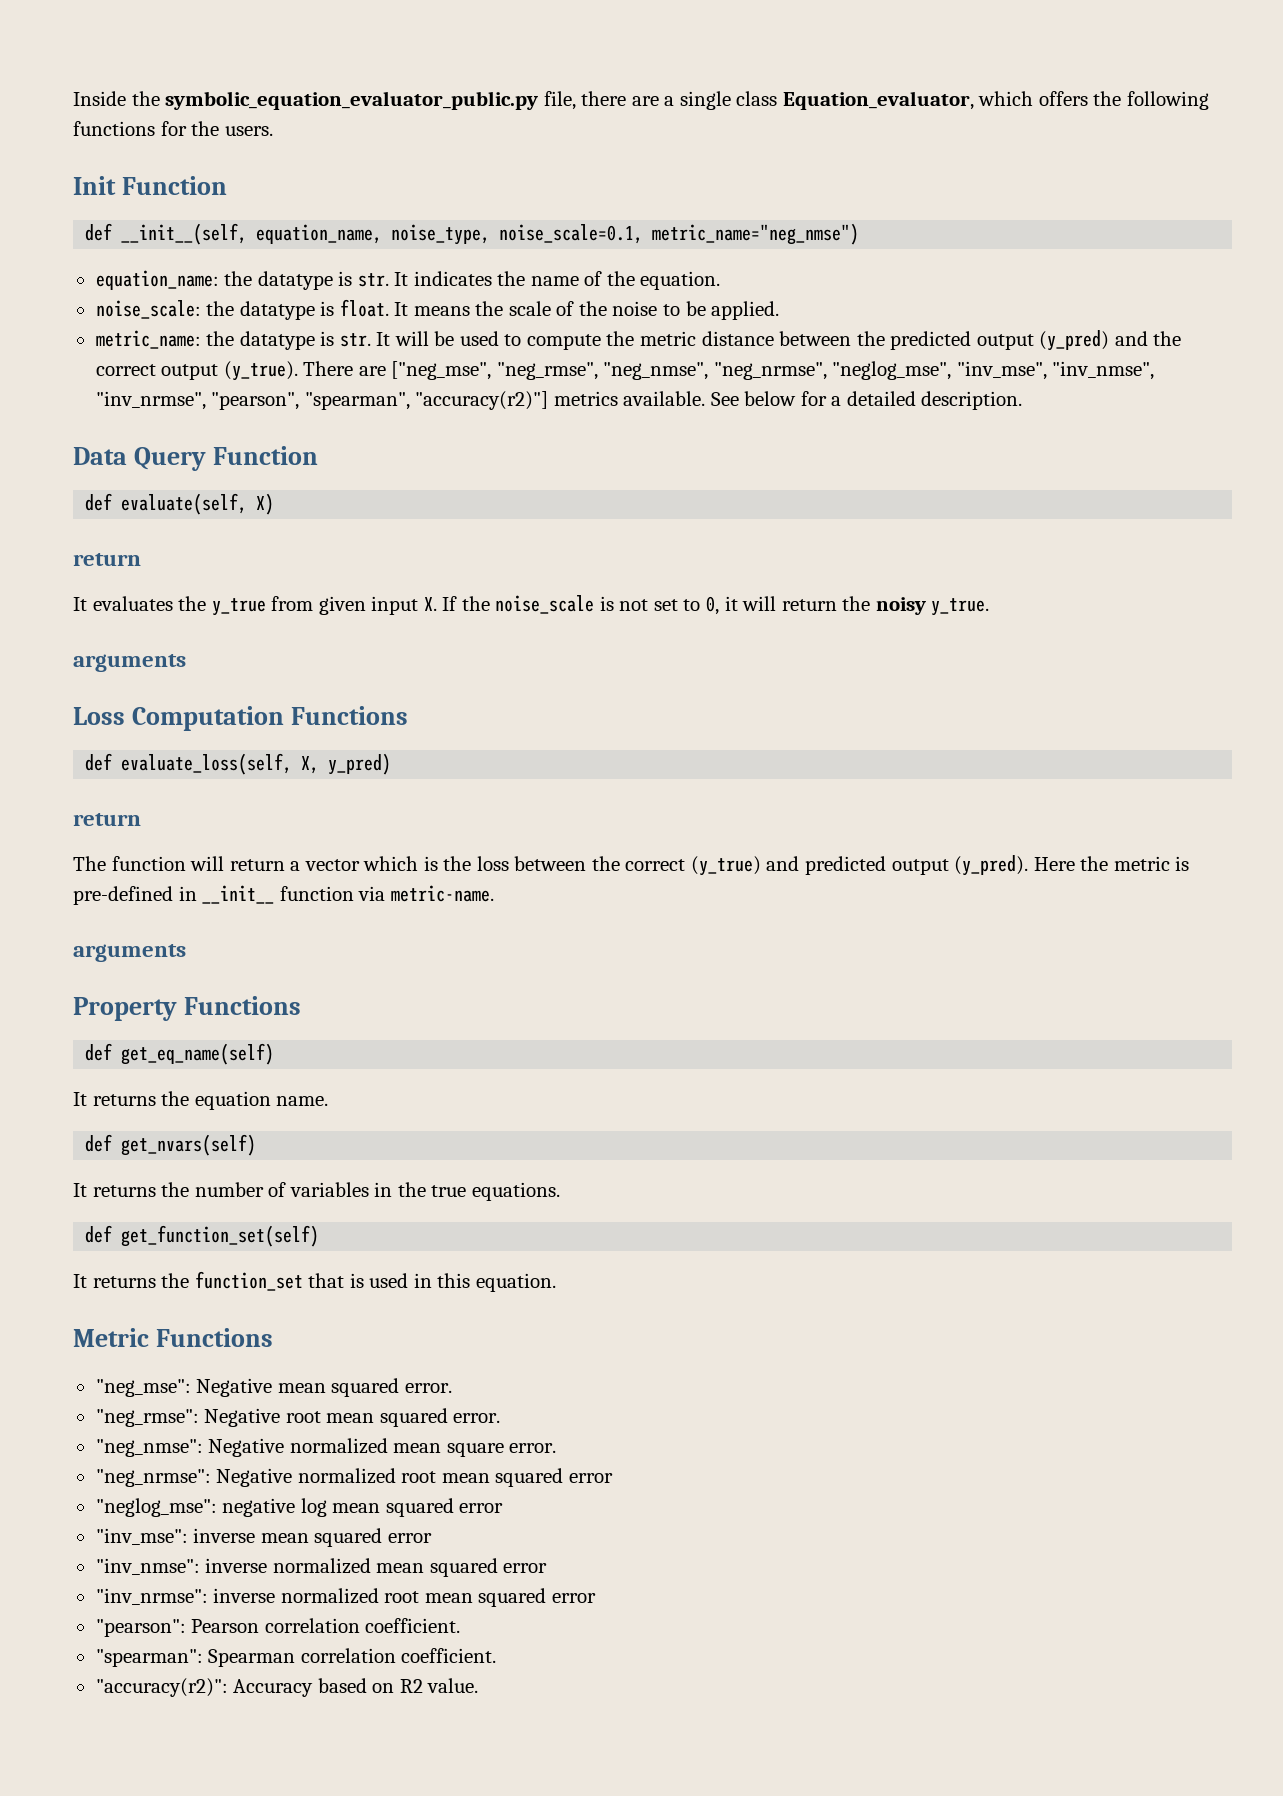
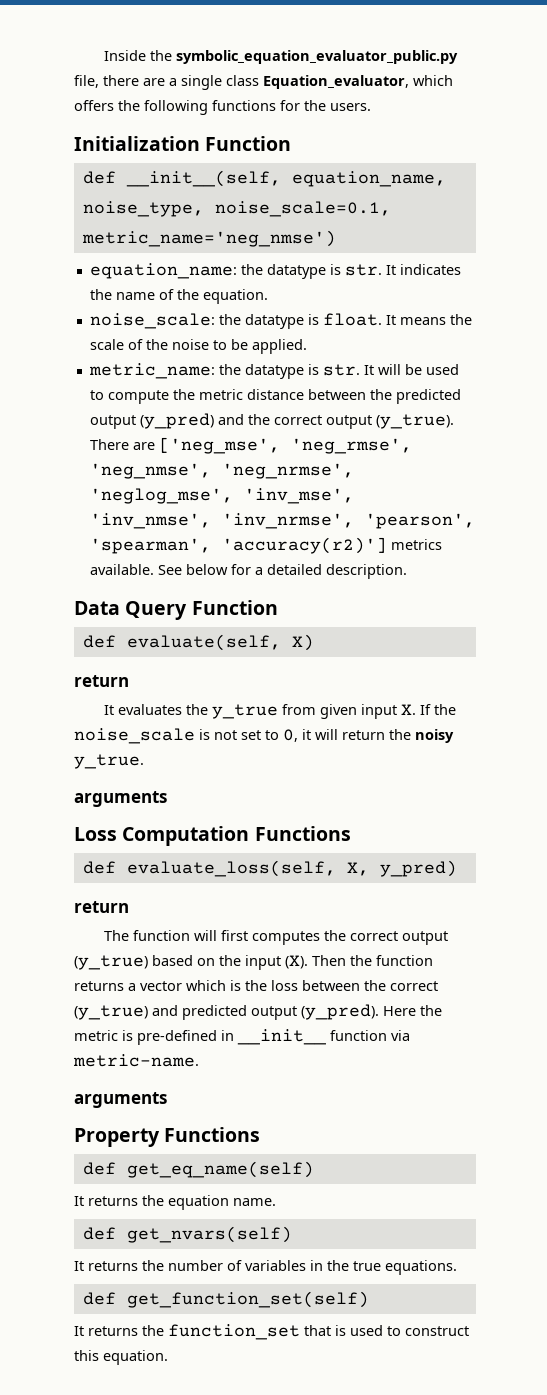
- Init Function
+ Initialization Function
- def __init__(self, equation_name, noise_type, noise_scale=0.1, metric_name="neg_nmse")
+ def __init__(self, equation_name, noise_type, noise_scale=0.1, metric_name='neg_nmse')
- There are ["neg_mse", "neg_rmse", "neg_nmse", "neg_nrmse", "neglog_mse", "inv_mse", "inv_nmse", "inv_nrmse", "pearson", "spearman", "accuracy(r2)"] metrics available.
+ There are ['neg_mse', 'neg_rmse', 'neg_nmse', 'neg_nrmse', 'neglog_mse', 'inv_mse', 'inv_nmse', 'inv_nrmse', 'pearson', 'spearman', 'accuracy(r2)'] metrics available.
- The function will return a vector which is the loss between the correct (y_true) and predicted output (y_pred).
+ The function will first computes the correct output (y_true) based on the input (X). Then the function returns a vector which is the loss between the correct (y_true) and predicted output (y_pred).
- It returns the function_set that is used in this equation.
+ It returns the function_set that is used to construct this equation.
- Metric Functions
- "neg_mse": Negative mean squared error.
- "neg_rmse": Negative root mean squared error.
- "neg_nmse": Negative normalized mean square error.
- "neg_nrmse": Negative normalized root mean squared error
- "neglog_mse": negative log mean squared error
- "inv_mse": inverse mean squared error
- "inv_nmse": inverse normalized mean squared error
- "inv_nrmse": inverse normalized root mean squared error
- "pearson": Pearson correlation coefficient.
- "spearman": Spearman correlation coefficient.
- "accuracy(r2)": Accuracy based on R2 value.

